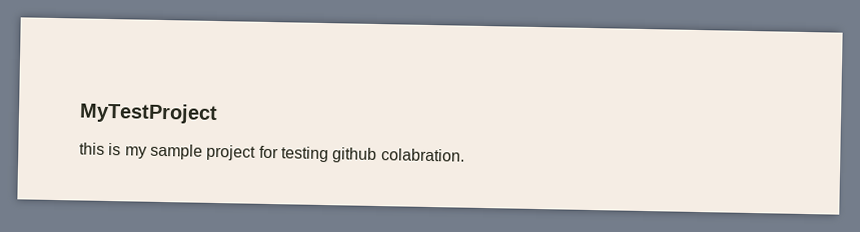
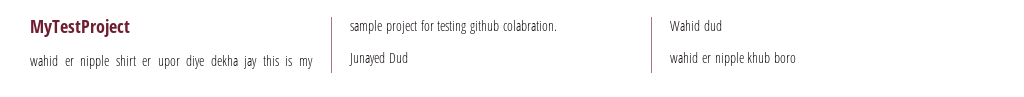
- this is my sample project for testing github colabration.
+ wahid er nipple shirt er upor diye dekha jay this is my sample project for testing github colabration.
+ Junayed Dud
+ Wahid dud
+ wahid er nipple khub boro

